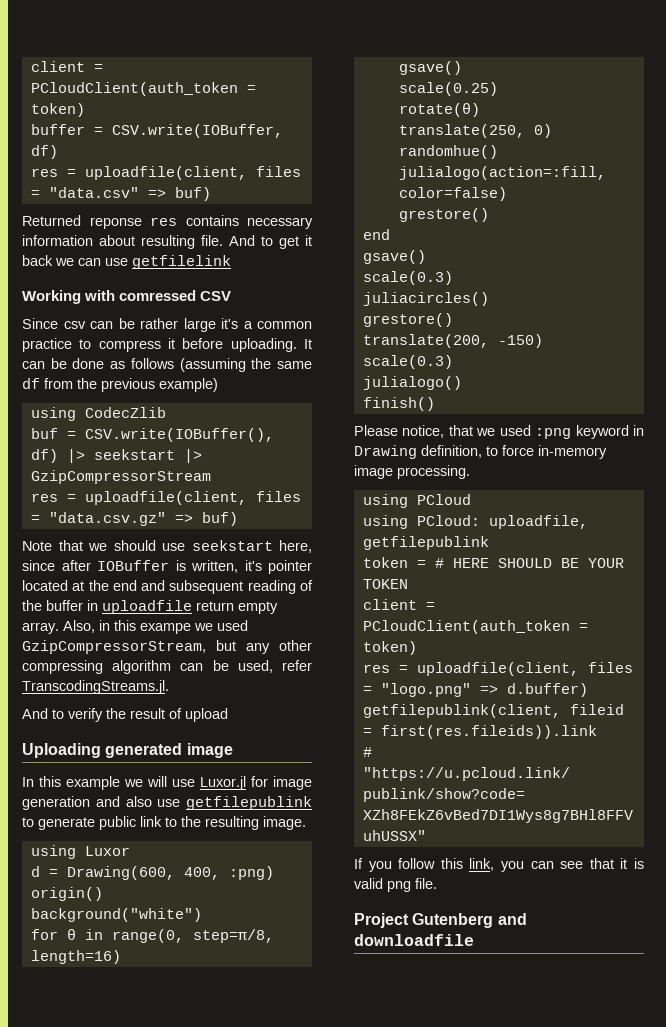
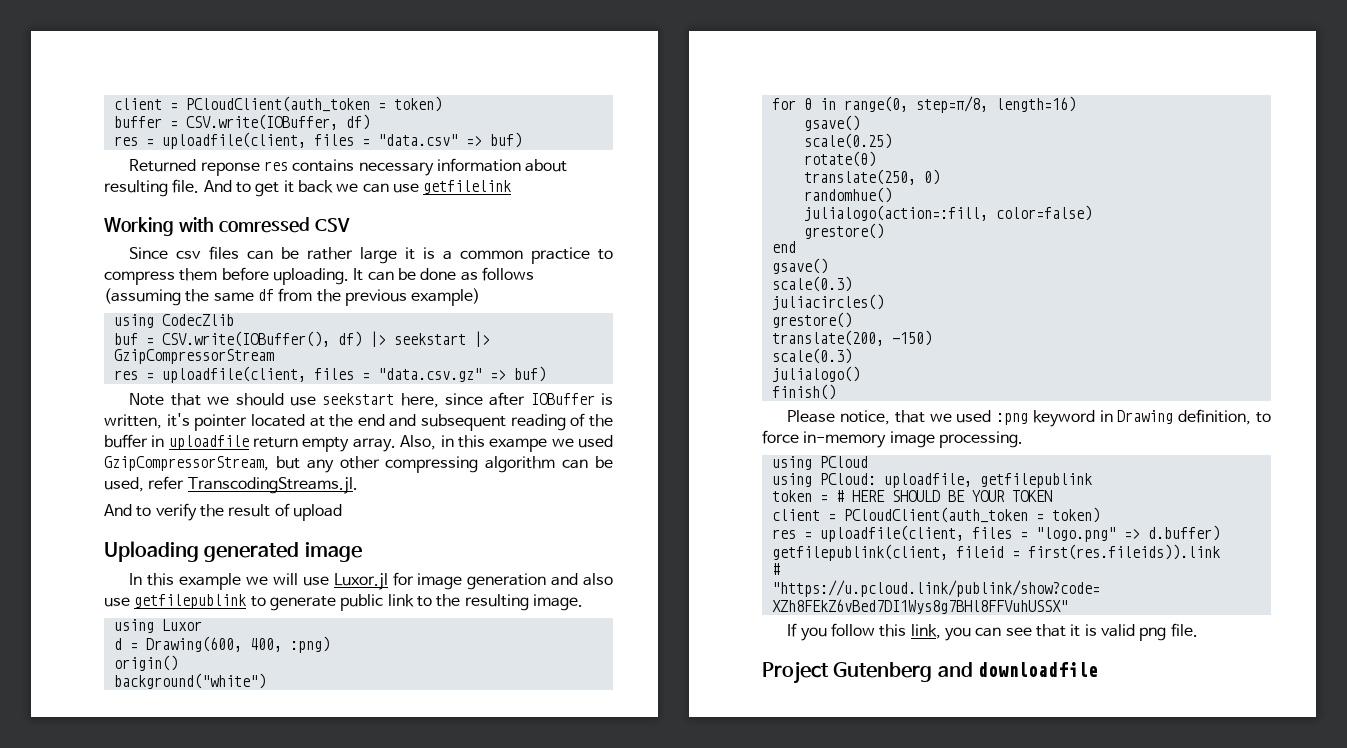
- Since csv can be rather large it's a common practice to compress it before uploading.
+ Since csv files can be rather large it is a common practice to compress them before uploading.

